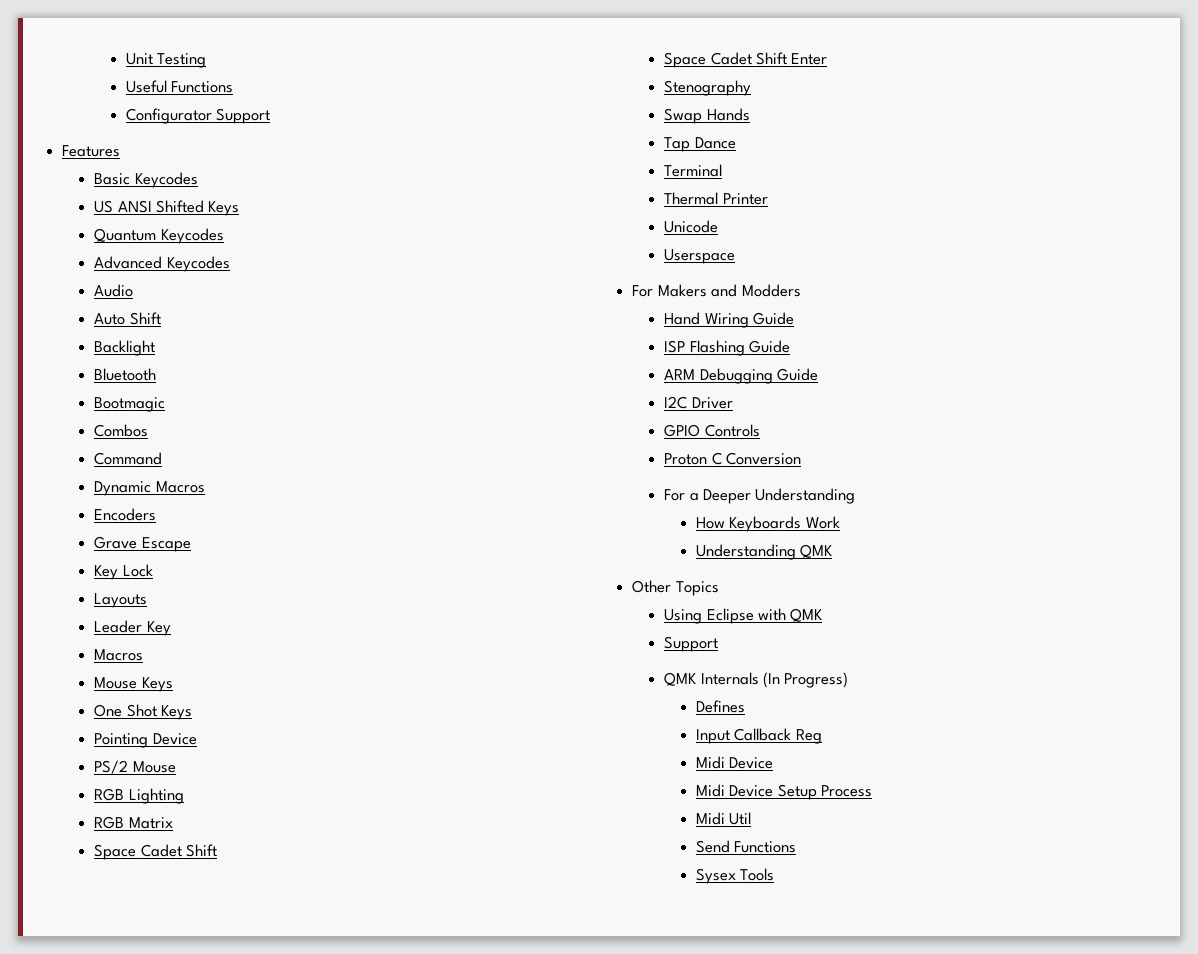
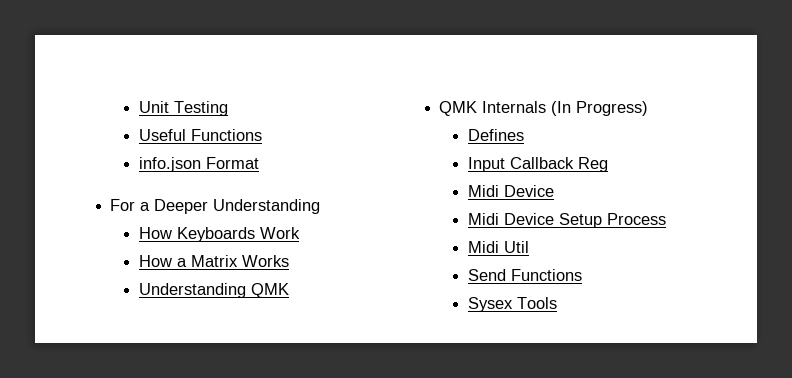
- Configurator Support
- Features
- Basic Keycodes
- US ANSI Shifted Keys
- Quantum Keycodes
- Advanced Keycodes
- Audio
- Auto Shift
- Backlight
- Bluetooth
- Bootmagic
- Combos
- Command
- Dynamic Macros
- Encoders
- Grave Escape
- Key Lock
- Layouts
- Leader Key
- Macros
- Mouse Keys
- One Shot Keys
- Pointing Device
- PS/2 Mouse
- RGB Lighting
- RGB Matrix
- Space Cadet Shift
- Space Cadet Shift Enter
- Stenography
- Swap Hands
- Tap Dance
- Terminal
- Thermal Printer
- Unicode
- Userspace
- For Makers and Modders
- Hand Wiring Guide
- ISP Flashing Guide
- ARM Debugging Guide
- I2C Driver
- GPIO Controls
- Proton C Conversion
+ info.json Format
+ How a Matrix Works
  Understanding QMK
- Other Topics
- Using Eclipse with QMK
- Support

